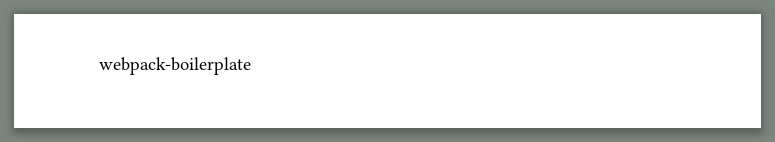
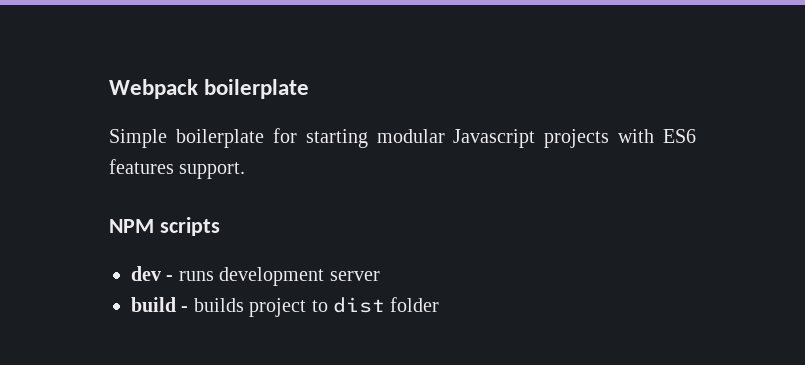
- webpack-boilerplate
+ Webpack boilerplate
+ Simple boilerplate for starting modular Javascript projects with ES6 features support.
+ NPM scripts
+ dev - runs development server
+ build - builds project to dist folder

